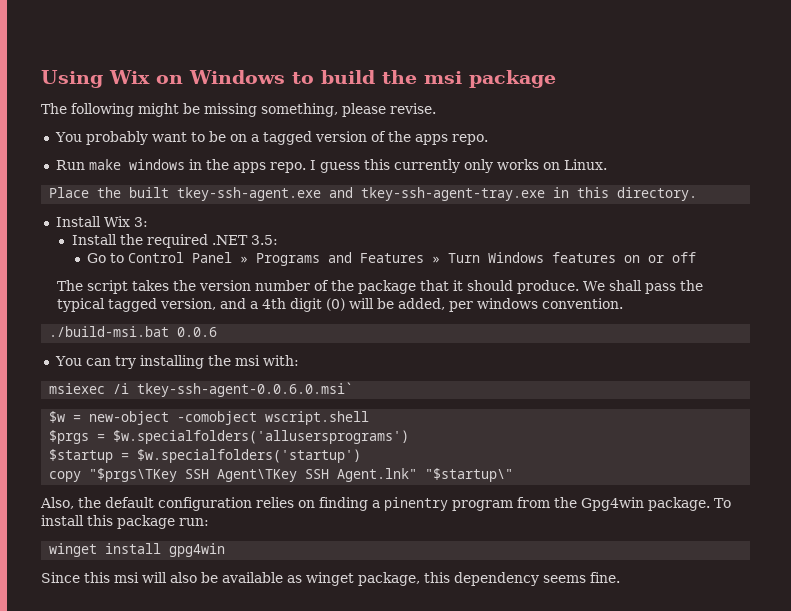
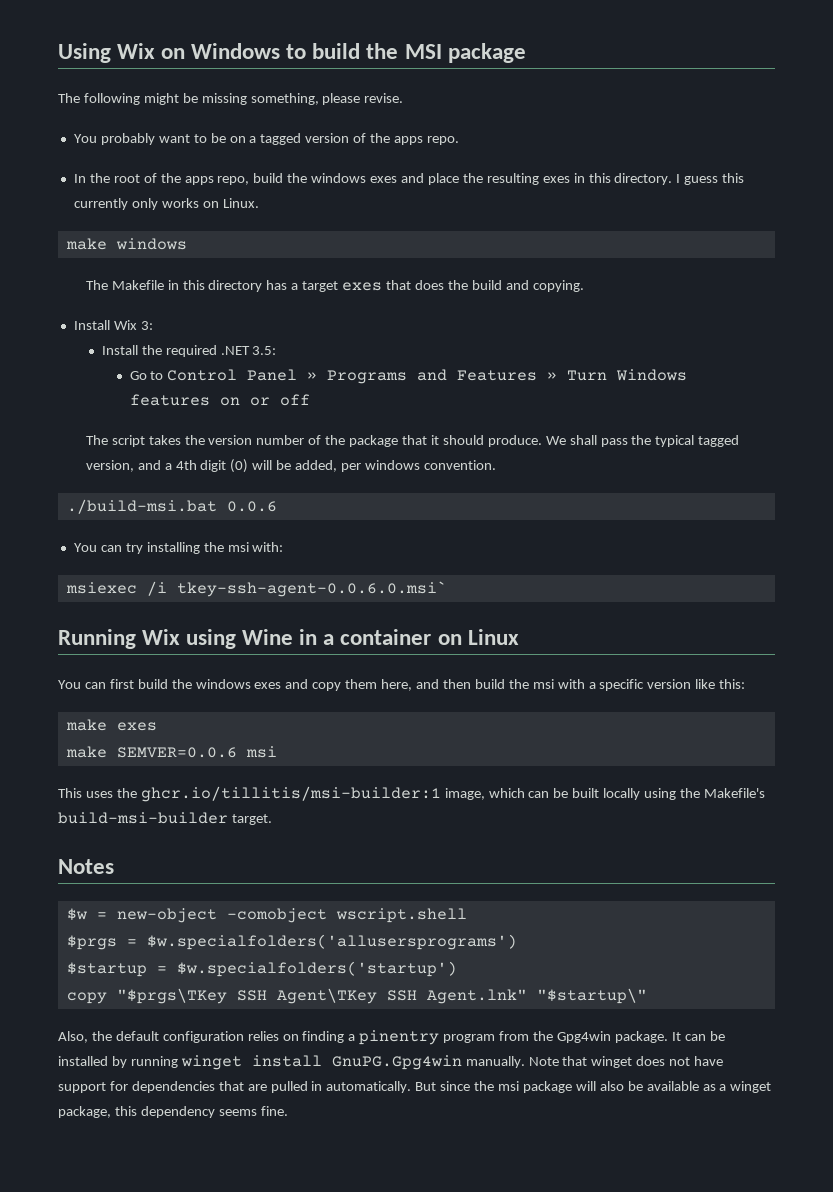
- Using Wix on Windows to build the msi package
+ Using Wix on Windows to build the MSI package
- Run make windows in the apps repo.
+ In the root of the apps repo, build the windows exes and place the resulting exes in this directory.
- Place the built tkey-ssh-agent.exe and tkey-ssh-agent-tray.exe in this directory.
+ make windows
+ The Makefile in this directory has a target exes that does the build and copying.
+ Running Wix using Wine in a container on Linux
+ You can first build the windows exes and copy them here, and then build the msi with a specific version like this:
+ make exes
+ make SEMVER=0.0.6 msi
+ This uses the ghcr.io/tillitis/msi-builder:1 image, which can be built locally using the Makefile's build-msi-builder target.
+ Notes
- To install this package run:
- winget install gpg4win
- Since this msi will also be available as winget package, this dependency seems fine.
+ It can be installed by running winget install GnuPG.Gpg4win manually. Note that winget does not have support for dependencies that are pulled in automatically. But since the msi package will also be available as a winget package, this dependency seems fine.

